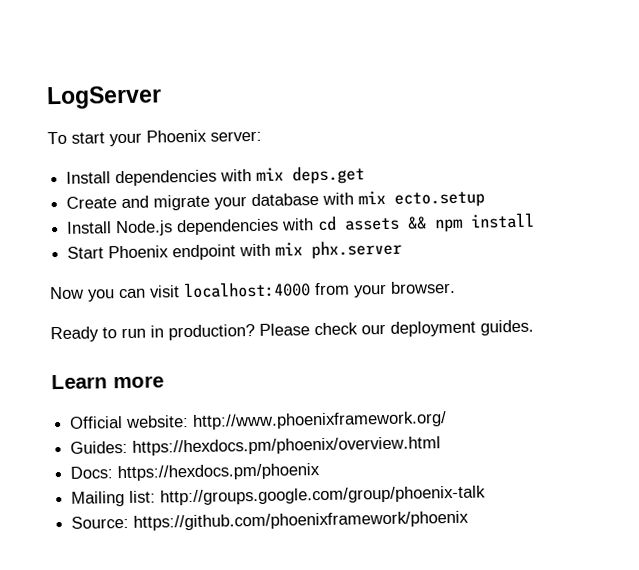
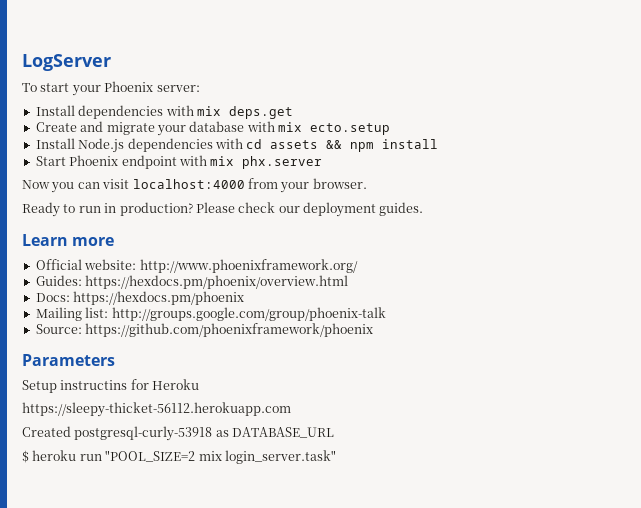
+ Parameters
+ Setup instructins for Heroku
+ https://sleepy-thicket-56112.herokuapp.com
+ Created postgresql-curly-53918 as DATABASE_URL
+ $ heroku run "POOL_SIZE=2 mix login_server.task"

